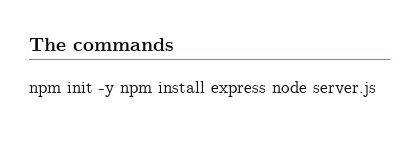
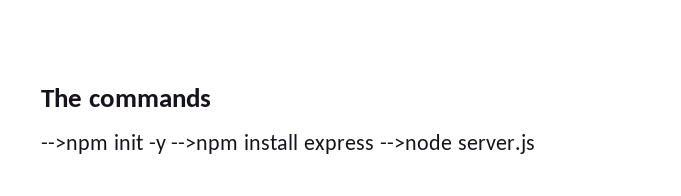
- npm init -y npm install express node server.js
+ -->npm init -y -->npm install express -->node server.js

